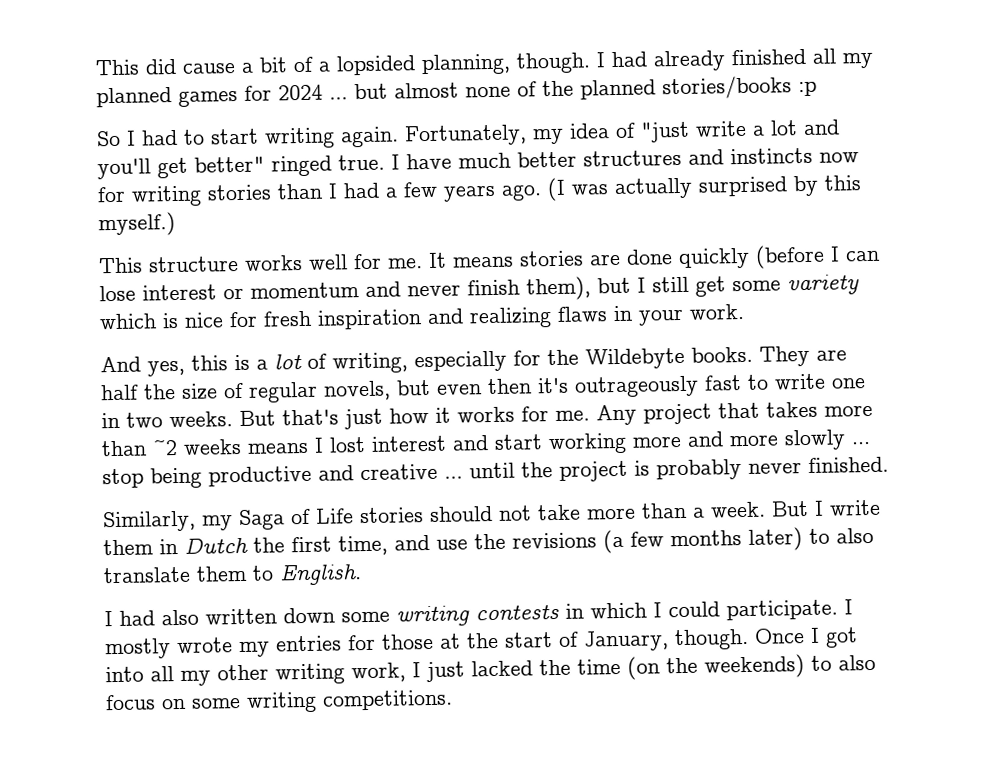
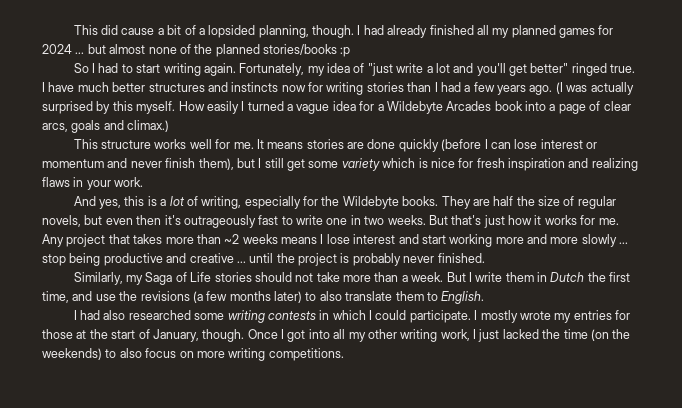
- (I was actually surprised by this myself.)
+ (I was actually surprised by this myself. How easily I turned a vague idea for a Wildebyte Arcades book into a page of clear arcs, goals and climax.)
- Any project that takes more than ~2 weeks means I lost interest and start working more and more slowly ... stop being productive and creative ... until the project is probably never finished.
+ Any project that takes more than ~2 weeks means I lose interest and start working more and more slowly ... stop being productive and creative ... until the project is probably never finished.
- I had also written down some writing contests in which I could participate.
+ I had also researched some writing contests in which I could participate.
- Once I got into all my other writing work, I just lacked the time (on the weekends) to also focus on some writing competitions.
+ Once I got into all my other writing work, I just lacked the time (on the weekends) to also focus on more writing competitions.

